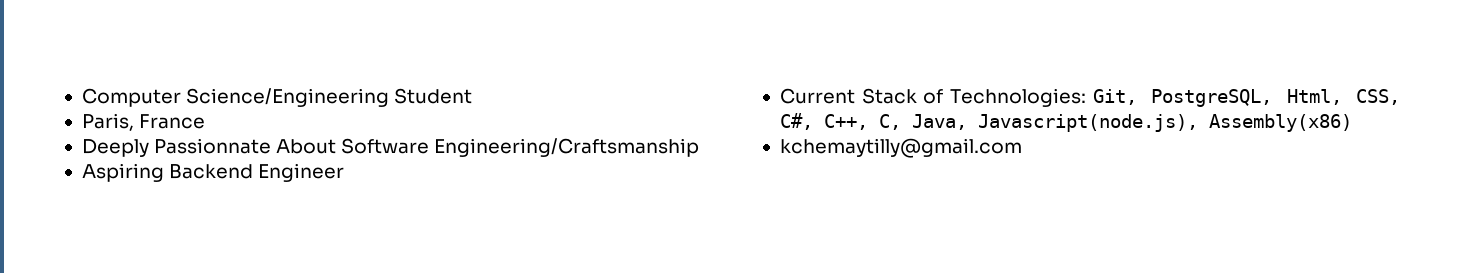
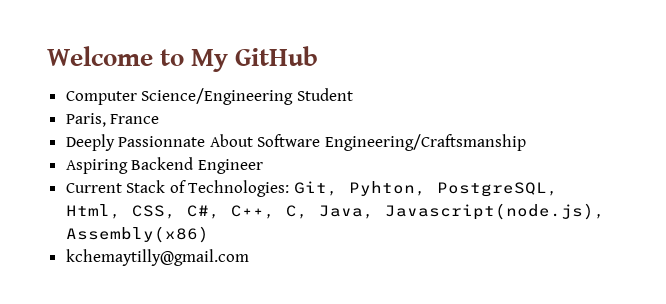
+ Welcome to My GitHub
- Current Stack of Technologies: Git, PostgreSQL, Html, CSS, C#, C++, C, Java, Javascript(node.js), Assembly(x86)
+ Current Stack of Technologies: Git, Pyhton, PostgreSQL, Html, CSS, C#, C++, C, Java, Javascript(node.js), Assembly(x86)

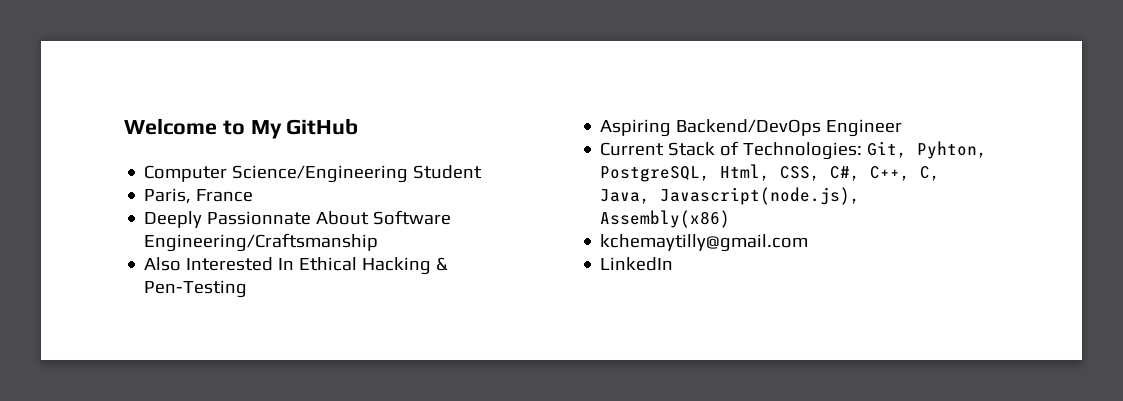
+ Also Interested In Ethical Hacking & Pen-Testing
- Aspiring Backend Engineer
+ Aspiring Backend/DevOps Engineer
+ LinkedIn

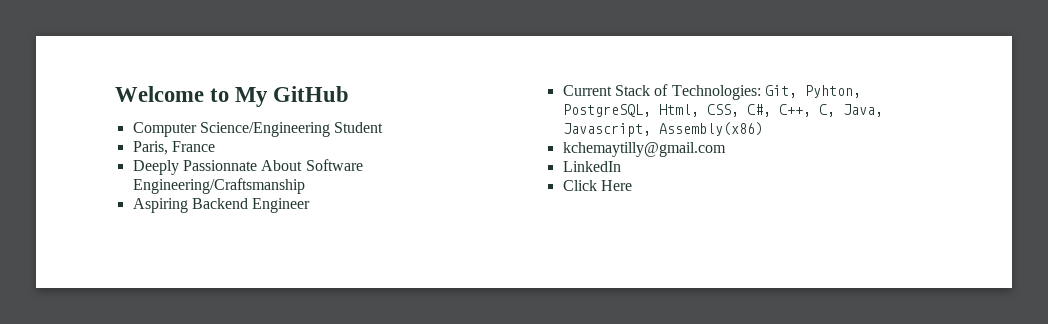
- Also Interested In Ethical Hacking & Pen-Testing
- Aspiring Backend/DevOps Engineer
+ Aspiring Backend Engineer
- Current Stack of Technologies: Git, Pyhton, PostgreSQL, Html, CSS, C#, C++, C, Java, Javascript(node.js), Assembly(x86)
+ Current Stack of Technologies: Git, Pyhton, PostgreSQL, Html, CSS, C#, C++, C, Java, Javascript, Assembly(x86)
+ Click Here

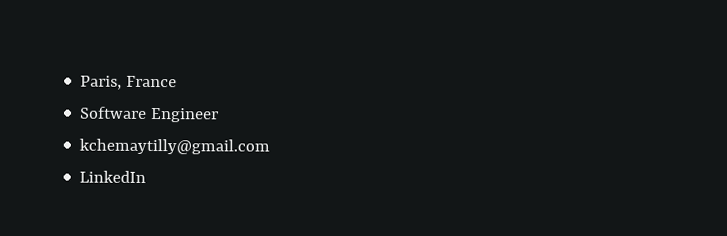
- Welcome to My GitHub
- Computer Science/Engineering Student
  Paris, France
- Deeply Passionnate About Software Engineering/Craftsmanship
- Aspiring Backend Engineer
- Current Stack of Technologies: Git, Pyhton, PostgreSQL, Html, CSS, C#, C++, C, Java, Javascript, Assembly(x86)
+ Software Engineer
- Click Here

